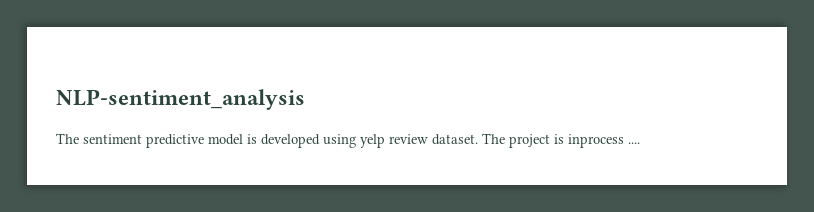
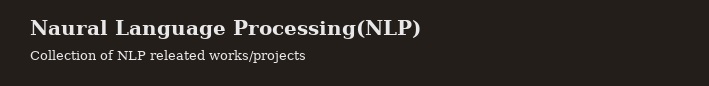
- NLP-sentiment_analysis
- The sentiment predictive model is developed using yelp review dataset. The project is inprocess ....
+ Naural Language Processing(NLP)
+ Collection of NLP releated works/projects

